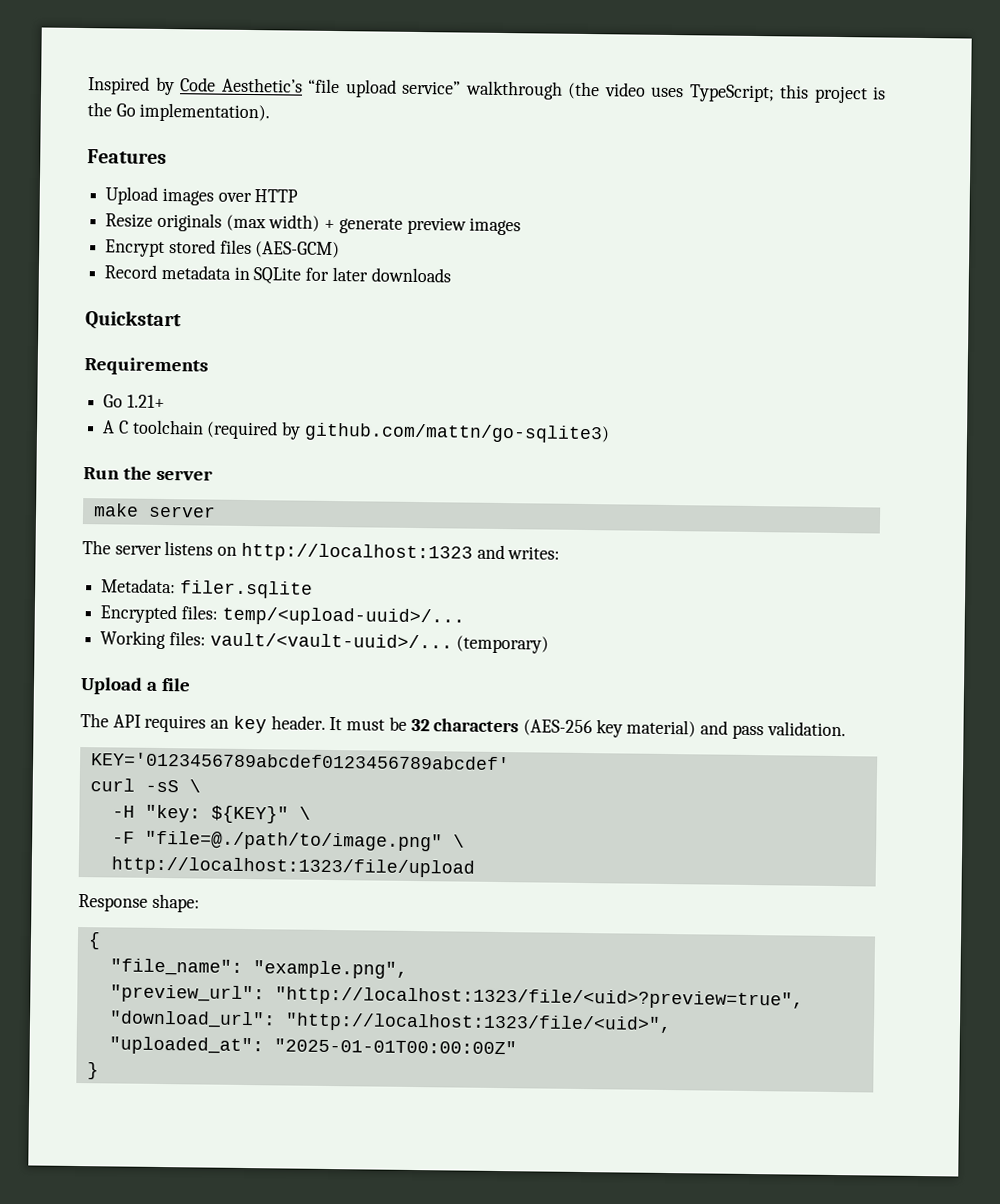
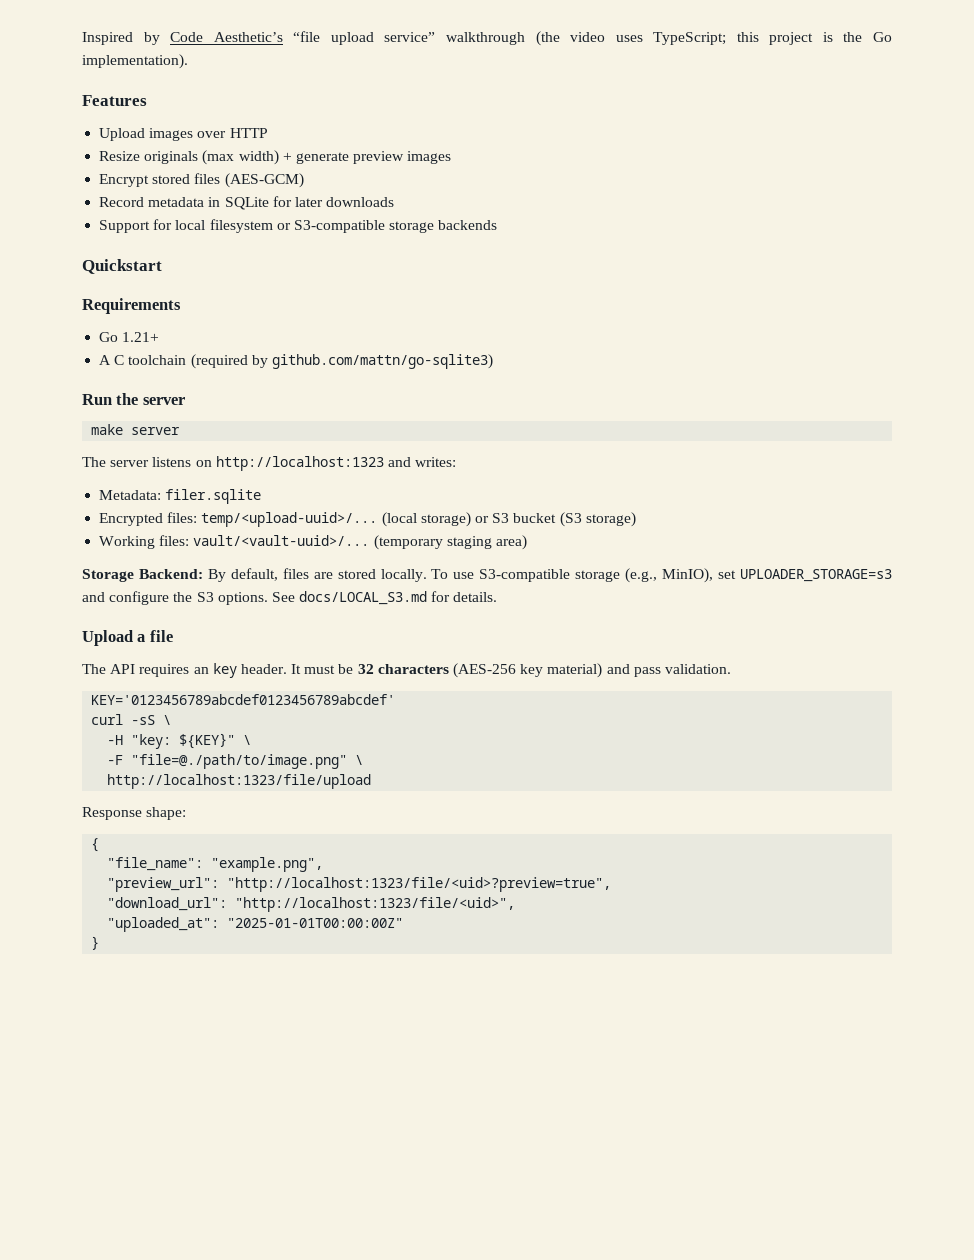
+ Support for local filesystem or S3-compatible storage backends
- Encrypted files: temp/<upload-uuid>/...
- Working files: vault/<vault-uuid>/... (temporary)
+ Encrypted files: temp/<upload-uuid>/... (local storage) or S3 bucket (S3 storage)
+ Working files: vault/<vault-uuid>/... (temporary staging area)
+ Storage Backend: By default, files are stored locally. To use S3-compatible storage (e.g., MinIO), set UPLOADER_STORAGE=s3 and configure the S3 options. See docs/LOCAL_S3.md for details.

